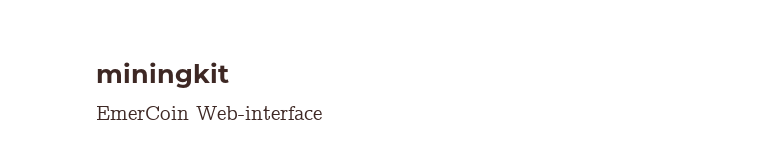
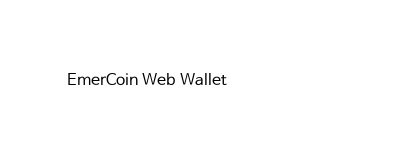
- miningkit
- EmerCoin Web-interface
+ EmerCoin Web Wallet

